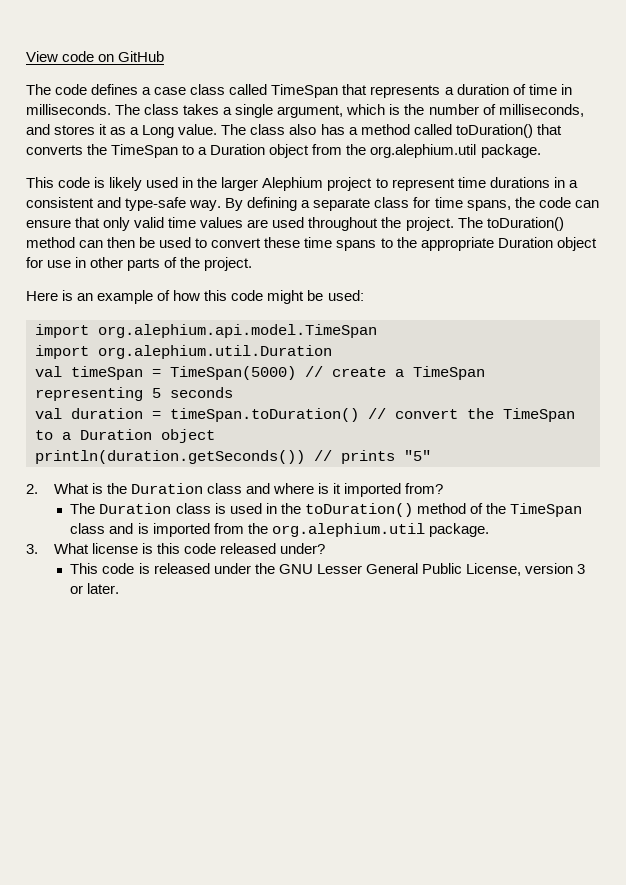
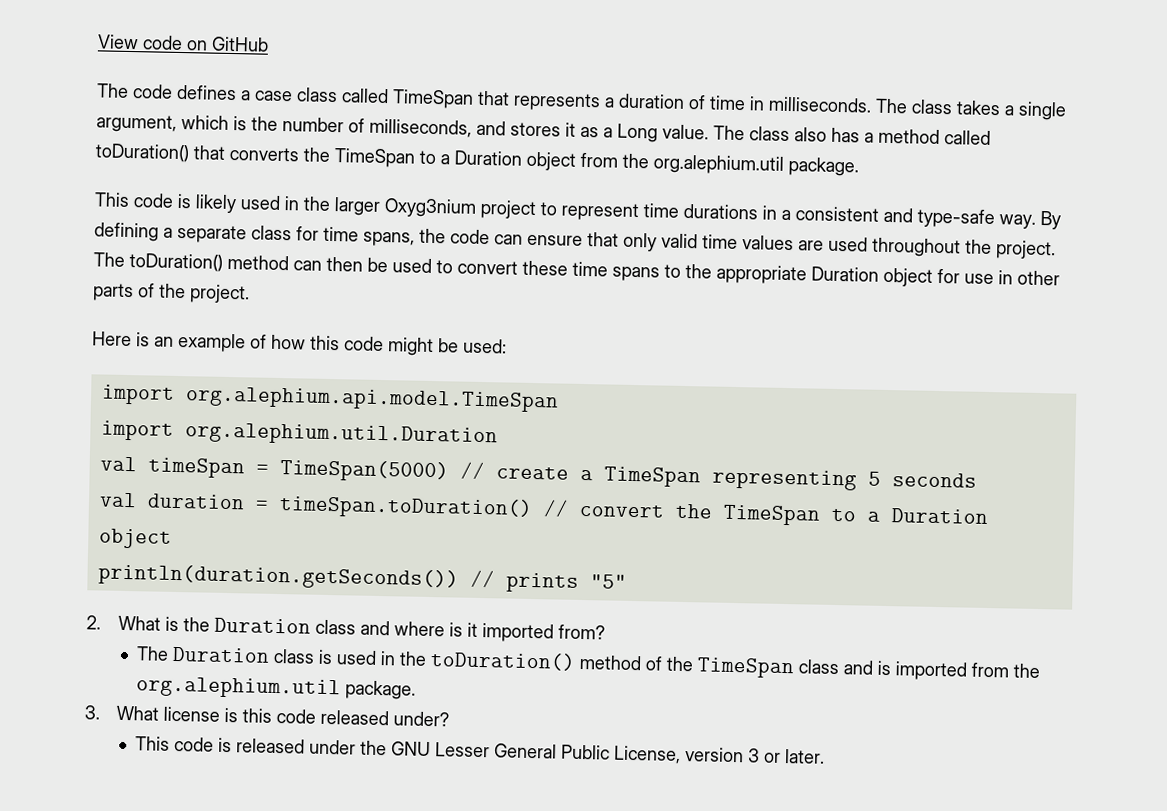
- This code is likely used in the larger Alephium project to represent time durations in a consistent and type-safe way.
+ This code is likely used in the larger Oxyg3nium project to represent time durations in a consistent and type-safe way.

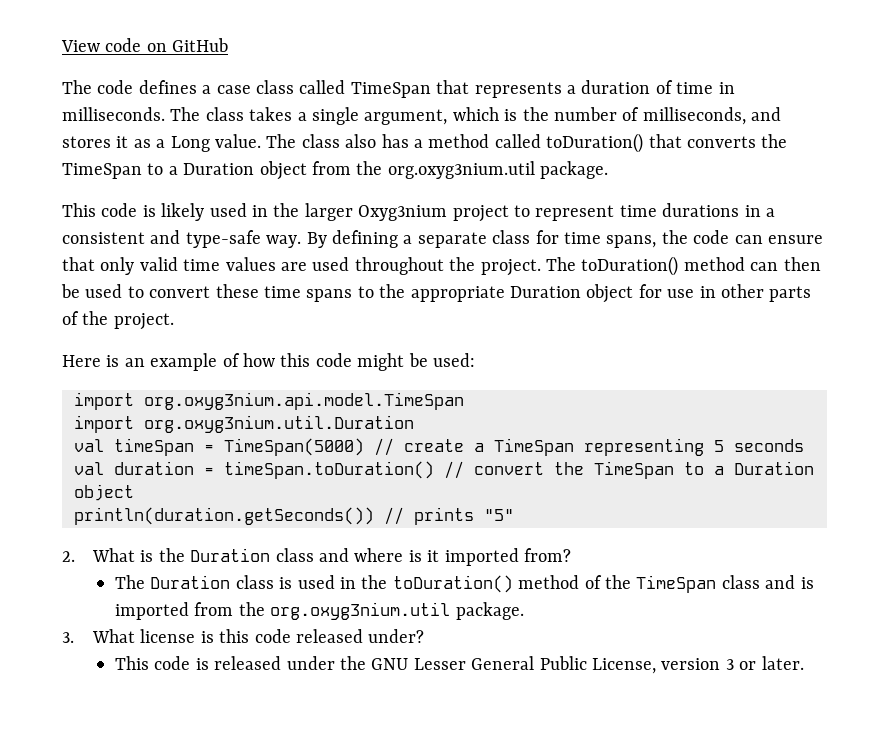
- The class also has a method called toDuration() that converts the TimeSpan to a Duration object from the org.alephium.util package.
+ The class also has a method called toDuration() that converts the TimeSpan to a Duration object from the org.oxyg3nium.util package.
- import org.alephium.api.model.TimeSpan
- import org.alephium.util.Duration
+ import org.oxyg3nium.api.model.TimeSpan
+ import org.oxyg3nium.util.Duration
- The Duration class is used in the toDuration() method of the TimeSpan class and is imported from the org.alephium.util package.
+ The Duration class is used in the toDuration() method of the TimeSpan class and is imported from the org.oxyg3nium.util package.

